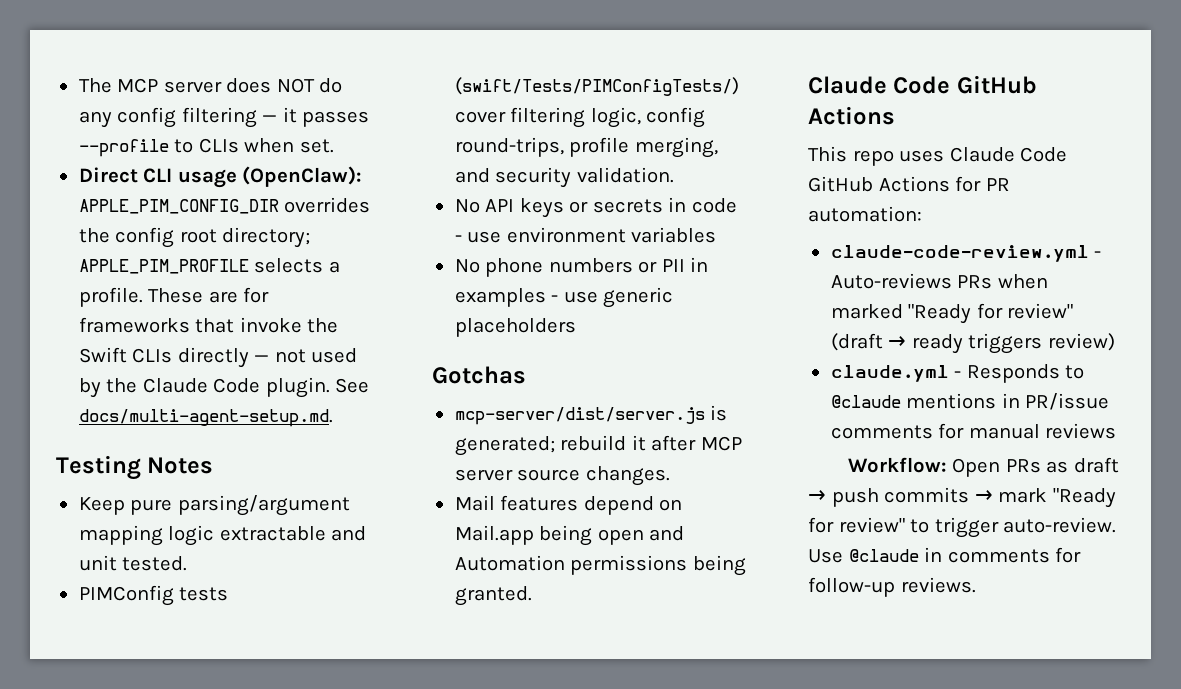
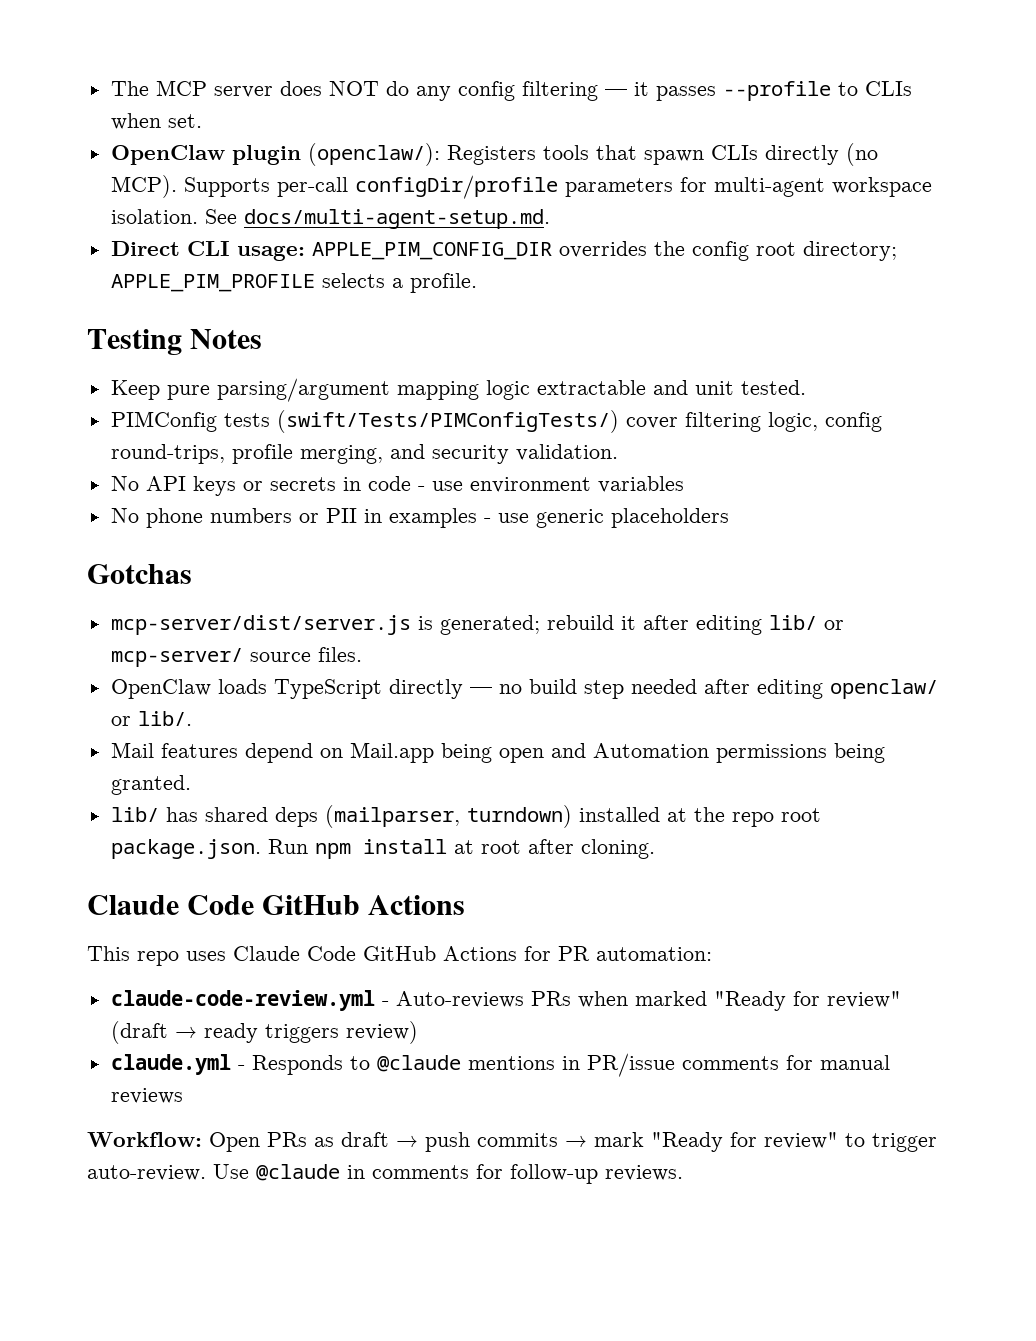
+ OpenClaw plugin (openclaw/): Registers tools that spawn CLIs directly (no MCP). Supports per-call configDir/profile parameters for multi-agent workspace isolation. See docs/multi-agent-setup.md.
- Direct CLI usage (OpenClaw): APPLE_PIM_CONFIG_DIR overrides the config root directory; APPLE_PIM_PROFILE selects a profile. These are for frameworks that invoke the Swift CLIs directly — not used by the Claude Code plugin. See docs/multi-agent-setup.md.
+ Direct CLI usage: APPLE_PIM_CONFIG_DIR overrides the config root directory; APPLE_PIM_PROFILE selects a profile.
- mcp-server/dist/server.js is generated; rebuild it after MCP server source changes.
+ mcp-server/dist/server.js is generated; rebuild it after editing lib/ or mcp-server/ source files.
+ OpenClaw loads TypeScript directly — no build step needed after editing openclaw/ or lib/.
+ lib/ has shared deps (mailparser, turndown) installed at the repo root package.json. Run npm install at root after cloning.

